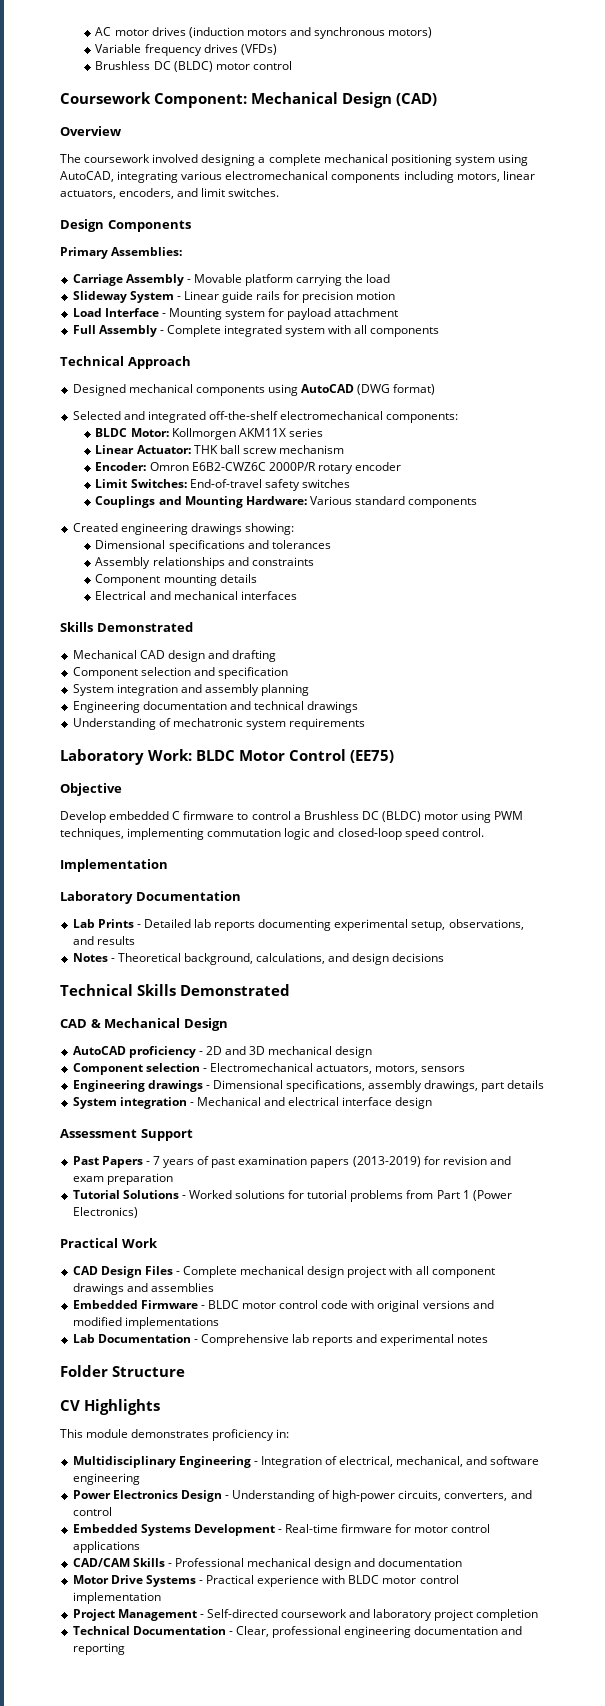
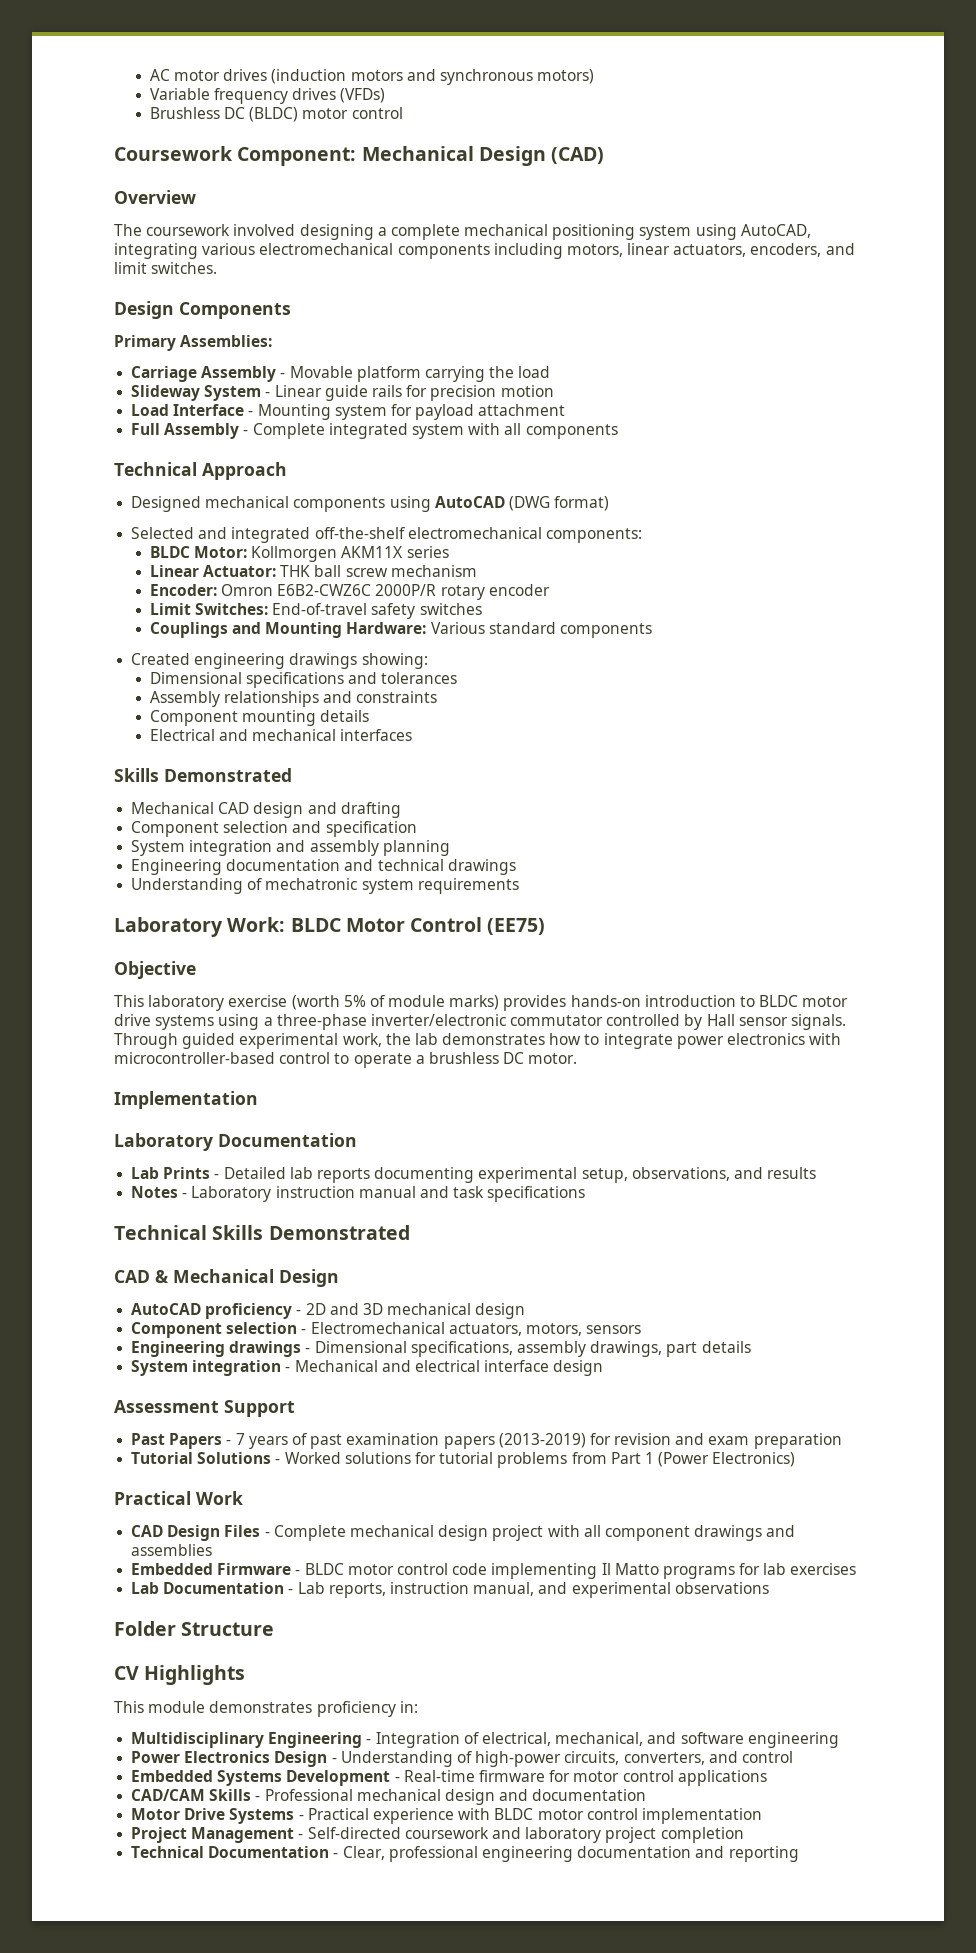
- Develop embedded C firmware to control a Brushless DC (BLDC) motor using PWM techniques, implementing commutation logic and closed-loop speed control.
+ This laboratory exercise (worth 5% of module marks) provides hands-on introduction to BLDC motor drive systems using a three-phase inverter/electronic commutator controlled by Hall sensor signals. Through guided experimental work, the lab demonstrates how to integrate power electronics with microcontroller-based control to operate a brushless DC motor.
- Notes - Theoretical background, calculations, and design decisions
+ Notes - Laboratory instruction manual and task specifications
- Embedded Firmware - BLDC motor control code with original versions and modified implementations
+ Embedded Firmware - BLDC motor control code implementing Il Matto programs for lab exercises
- Lab Documentation - Comprehensive lab reports and experimental notes
+ Lab Documentation - Lab reports, instruction manual, and experimental observations

